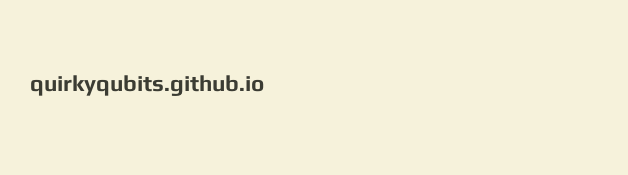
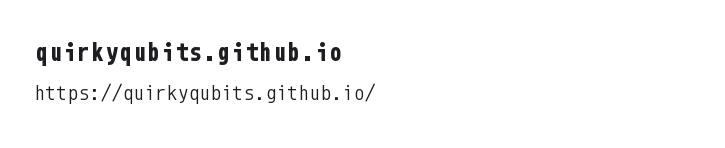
+ https://quirkyqubits.github.io/

